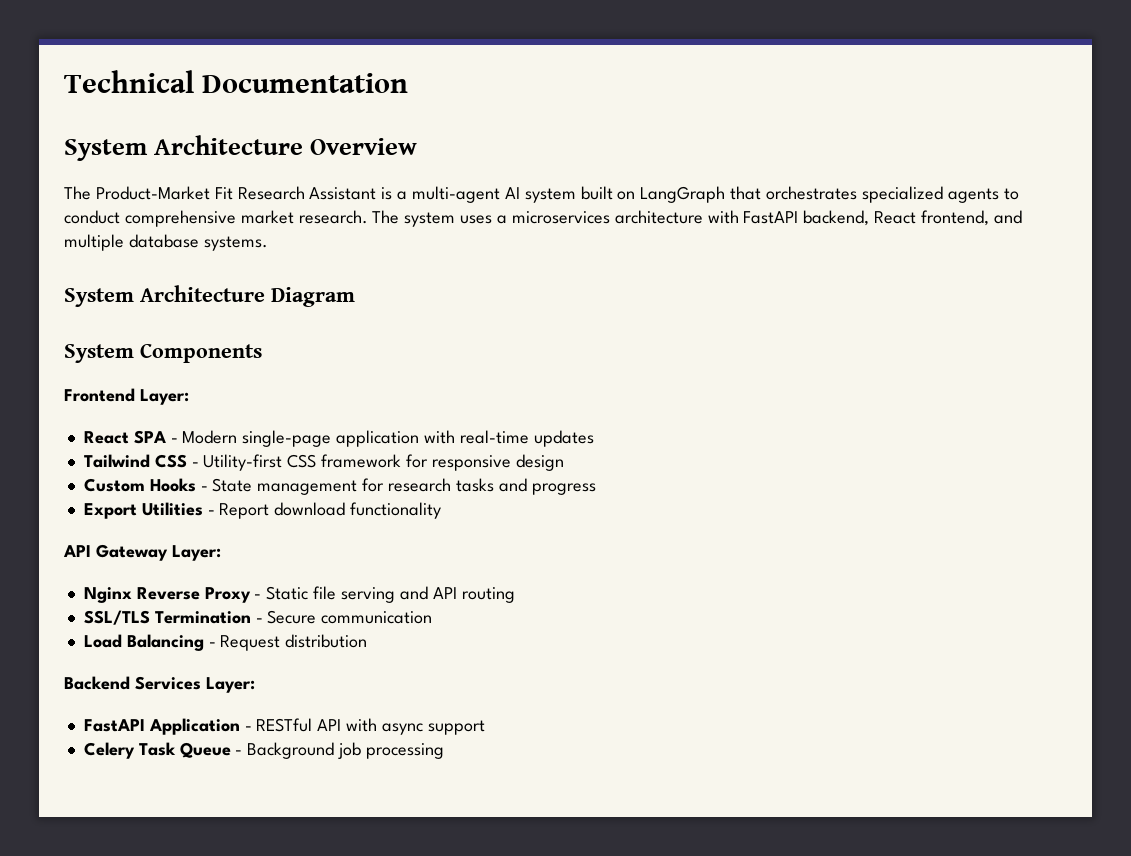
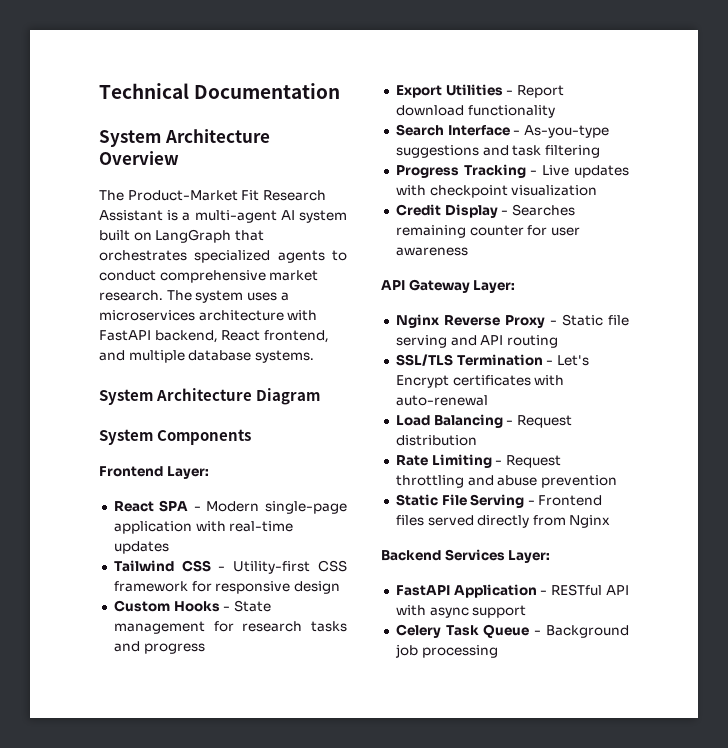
+ Search Interface - As-you-type suggestions and task filtering
+ Progress Tracking - Live updates with checkpoint visualization
+ Credit Display - Searches remaining counter for user awareness
- SSL/TLS Termination - Secure communication
+ SSL/TLS Termination - Let's Encrypt certificates with auto-renewal
+ Rate Limiting - Request throttling and abuse prevention
+ Static File Serving - Frontend files served directly from Nginx

